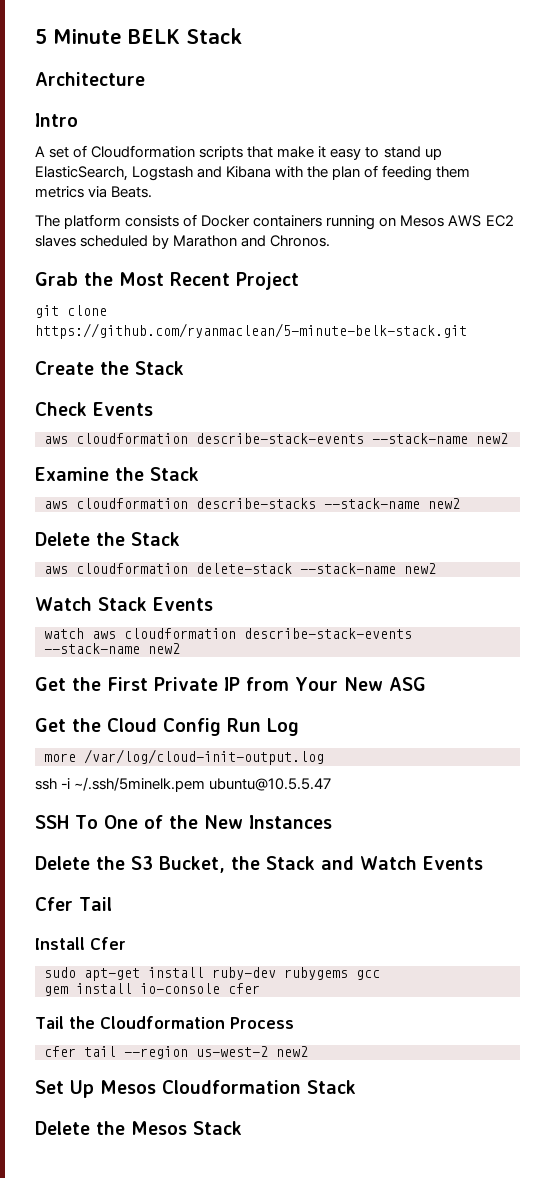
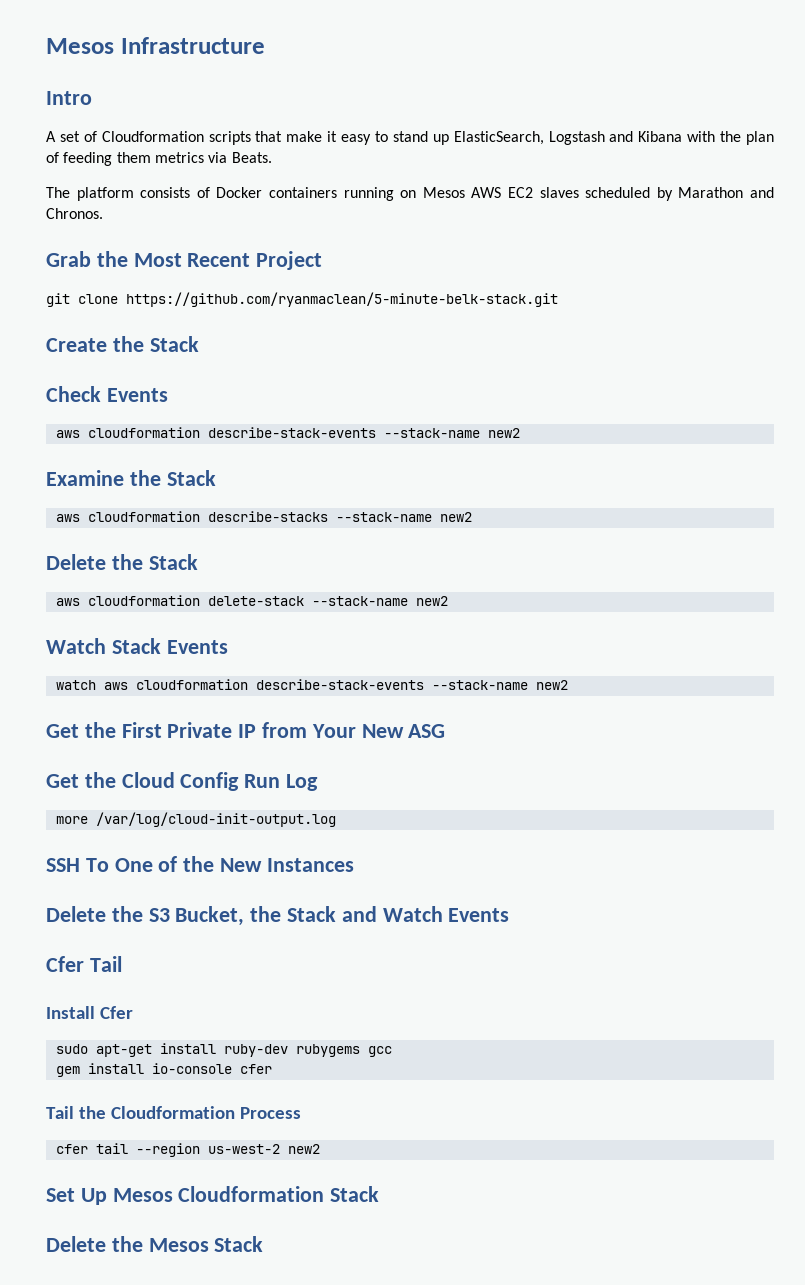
- 5 Minute BELK Stack
- Architecture
+ Mesos Infrastructure
- ssh -i ~/.ssh/5minelk.pem ubuntu@10.5.5.47

